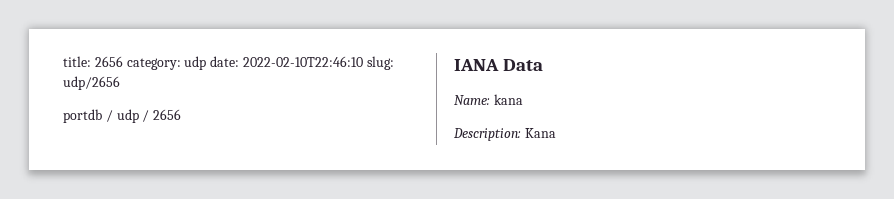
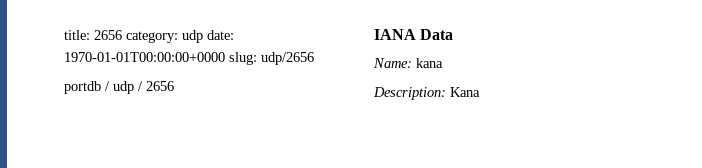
- title: 2656 category: udp date: 2022-02-10T22:46:10 slug: udp/2656
+ title: 2656 category: udp date: 1970-01-01T00:00:00+0000 slug: udp/2656

